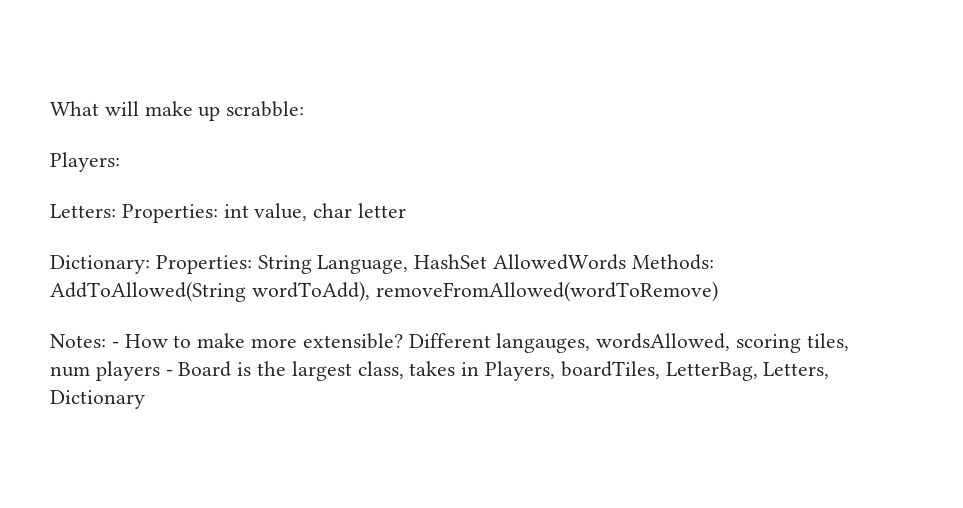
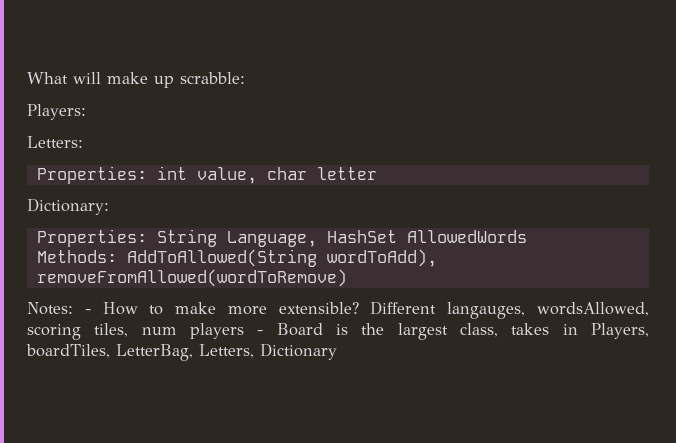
- Letters: Properties: int value, char letter
+ Letters:
+ Properties: int value, char letter
- Dictionary: Properties: String Language, HashSet AllowedWords Methods: AddToAllowed(String wordToAdd), removeFromAllowed(wordToRemove)
+ Dictionary:
+ Properties: String Language, HashSet AllowedWords
+ Methods: AddToAllowed(String wordToAdd), removeFromAllowed(wordToRemove)

